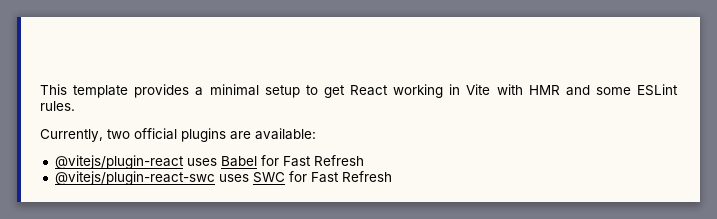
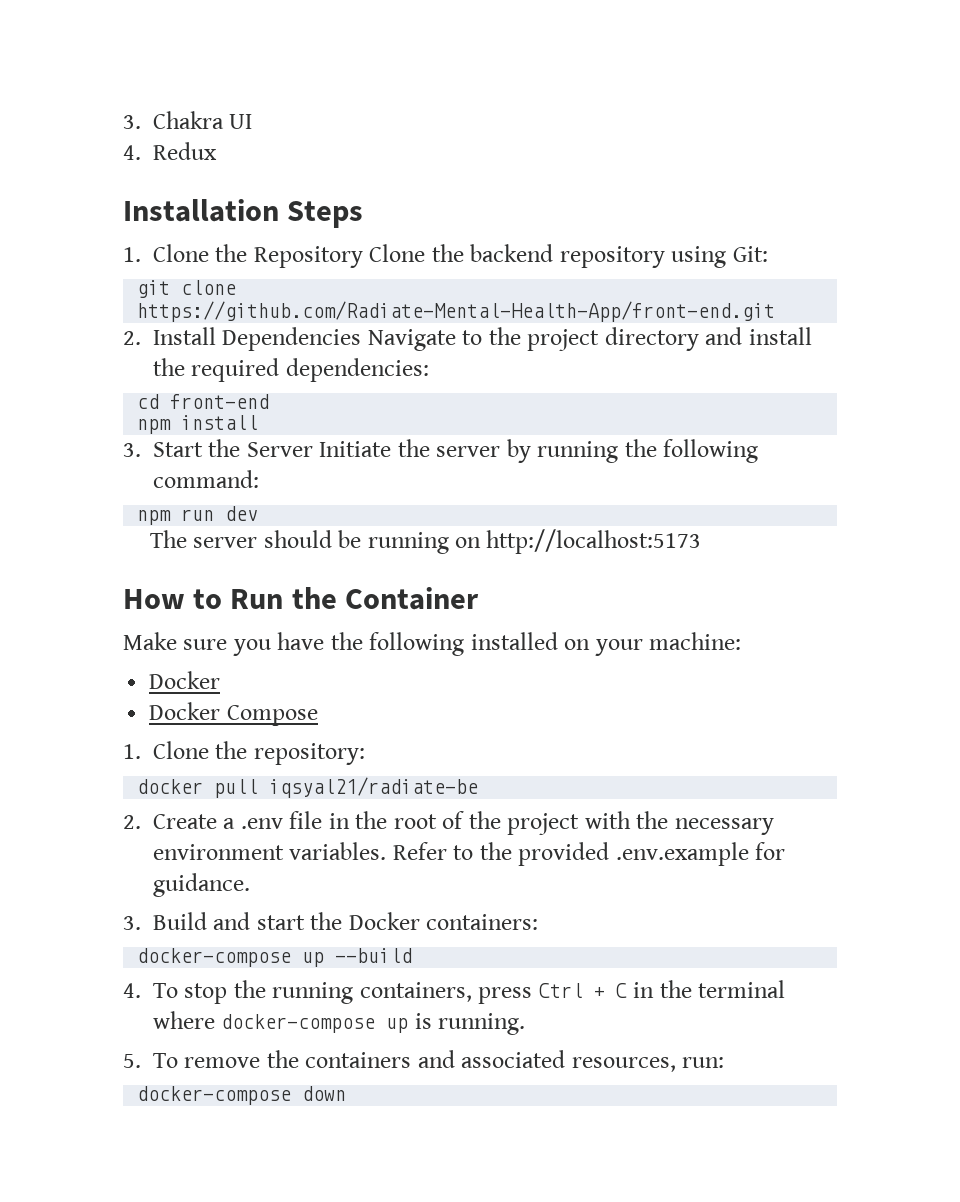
- This template provides a minimal setup to get React working in Vite with HMR and some ESLint rules.
- Currently, two official plugins are available:
- @vitejs/plugin-react uses Babel for Fast Refresh
- @vitejs/plugin-react-swc uses SWC for Fast Refresh
+ 3. Chakra UI
+ 4. Redux
+ Installation Steps
+ 1. Clone the Repository Clone the backend repository using Git:
+ git clone https://github.com/Radiate-Mental-Health-App/front-end.git
+ 2. Install Dependencies Navigate to the project directory and install the required dependencies:
+ cd front-end
+ npm install
+ 3. Start the Server Initiate the server by running the following command:
+ npm run dev
+ The server should be running on http://localhost:5173
+ How to Run the Container
+ Make sure you have the following installed on your machine:
+ Docker
+ Docker Compose
+ 1. Clone the repository:
+ docker pull iqsyal21/radiate-be
+ 2. Create a .env file in the root of the project with the necessary environment variables. Refer to the provided .env.example for guidance.
+ 3. Build and start the Docker containers:
+ docker-compose up --build
+ 4. To stop the running containers, press Ctrl + C in the terminal where docker-compose up is running.
+ 5. To remove the containers and associated resources, run:
+ docker-compose down

